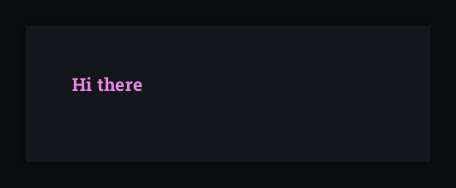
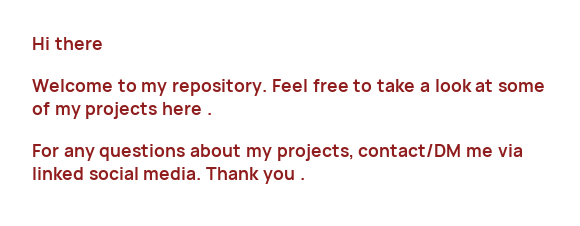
+ Welcome to my repository. Feel free to take a look at some of my projects here .
+ For any questions about my projects, contact/DM me via linked social media. Thank you .

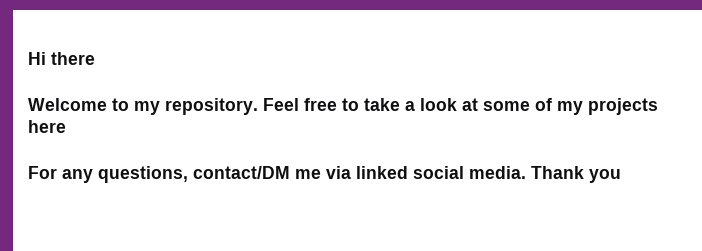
- Feel free to take a look at some of my projects here .
+ Feel free to take a look at some of my projects here
- For any questions about my projects, contact/DM me via linked social media.
+ For any questions, contact/DM me via linked social media.
- Thank you .
+ Thank you

